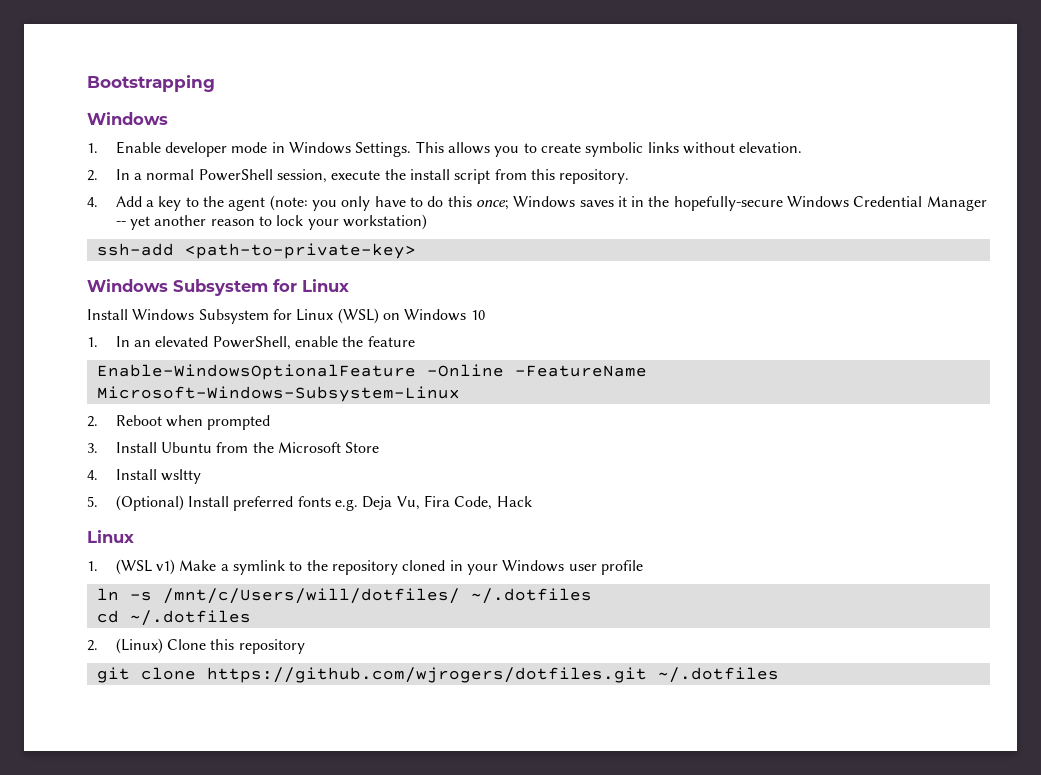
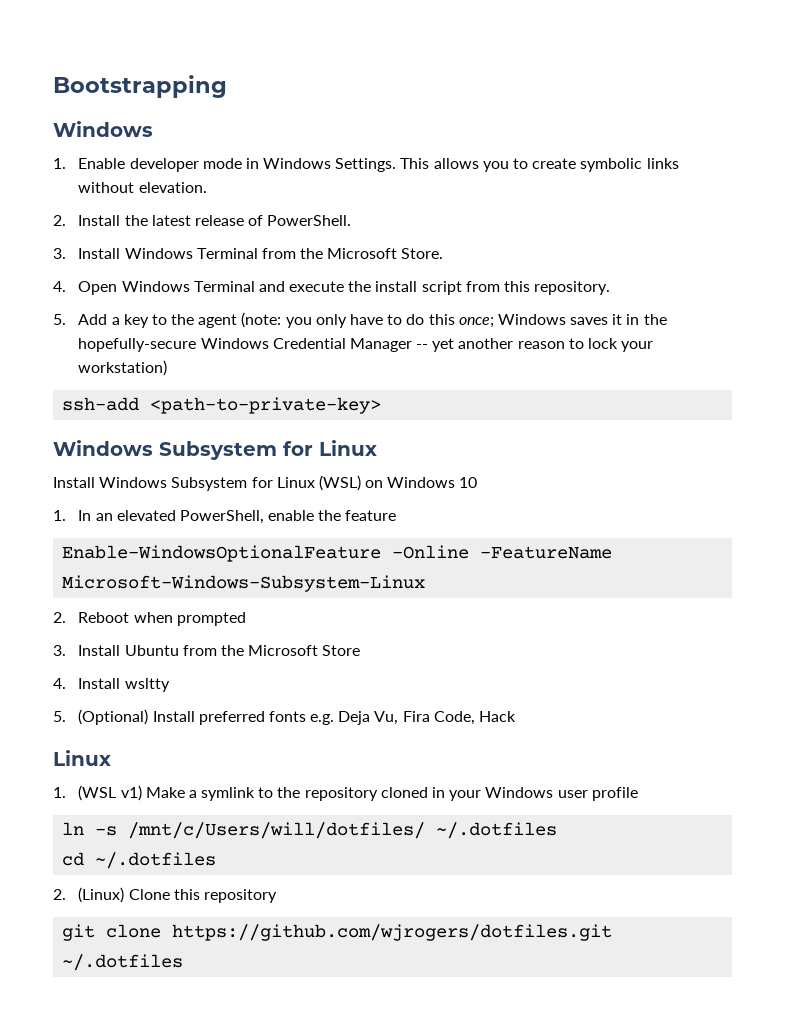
- 2. In a normal PowerShell session, execute the install script from this repository.
+ 2. Install the latest release of PowerShell.
+ 3. Install Windows Terminal from the Microsoft Store.
+ 4. Open Windows Terminal and execute the install script from this repository.
- 4. Add a key to the agent (note: you only have to do this once; Windows saves it in the hopefully-secure Windows Credential Manager -- yet another reason to lock your workstation)
+ 5. Add a key to the agent (note: you only have to do this once; Windows saves it in the hopefully-secure Windows Credential Manager -- yet another reason to lock your workstation)

